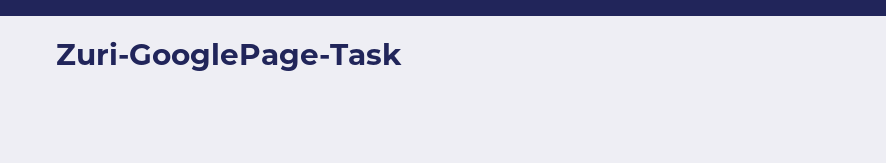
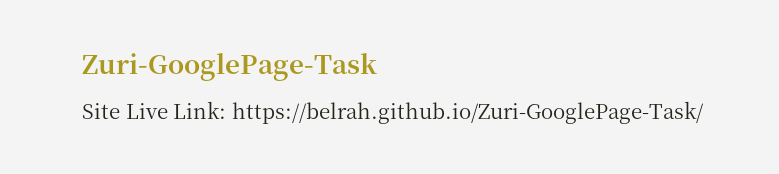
+ Site Live Link: https://belrah.github.io/Zuri-GooglePage-Task/

